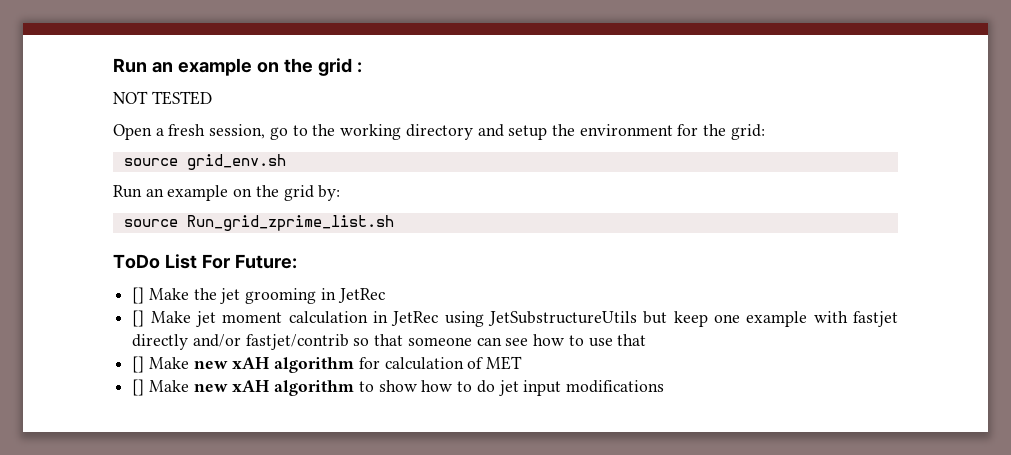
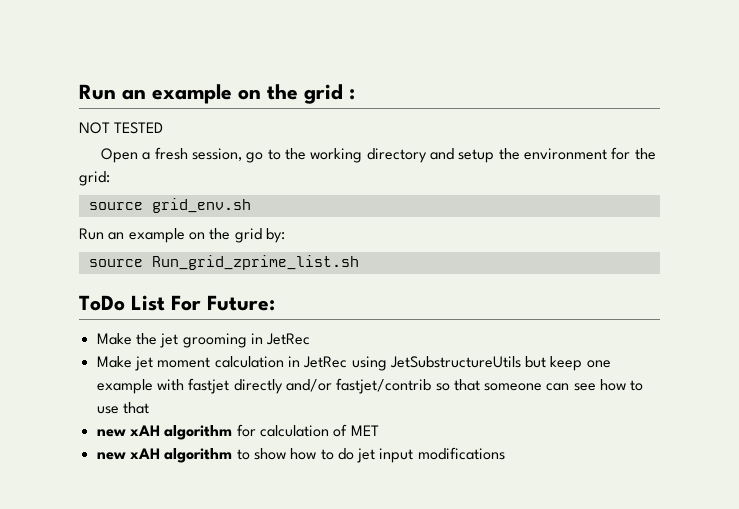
- [] Make the jet grooming in JetRec
+ Make the jet grooming in JetRec
- [] Make jet moment calculation in JetRec using JetSubstructureUtils but keep one example with fastjet directly and/or fastjet/contrib so that someone can see how to use that
+ Make jet moment calculation in JetRec using JetSubstructureUtils but keep one example with fastjet directly and/or fastjet/contrib so that someone can see how to use that
- [] Make new xAH algorithm for calculation of MET
+ new xAH algorithm for calculation of MET
- [] Make new xAH algorithm to show how to do jet input modifications
+ new xAH algorithm to show how to do jet input modifications

